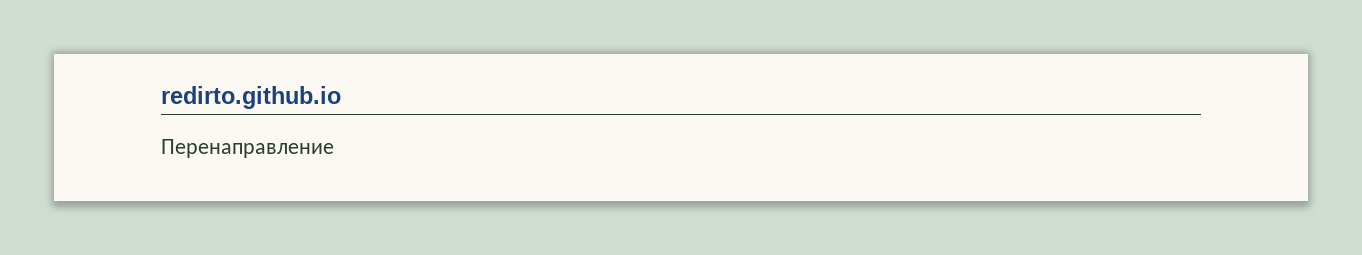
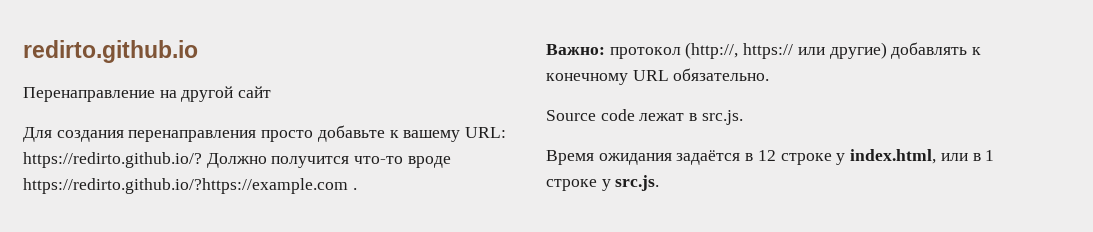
- Перенаправление
+ Перенаправление на другой сайт
+ Для создания перенаправления просто добавьте к вашему URL: https://redirto.github.io/? Должно получится что-то вроде https://redirto.github.io/?https://example.com .
+ Важно: протокол (http://, https:// или другие) добавлять к конечному URL обязательно.
+ Source code лежат в src.js.
+ Время ожидания задаётся в 12 строке у index.html, или в 1 строке у src.js.

